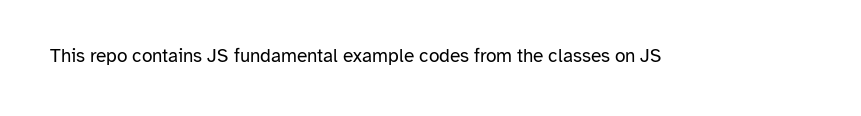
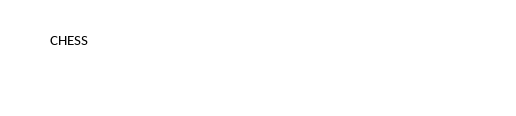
- This repo contains JS fundamental example codes from the classes on JS
+ CHESS

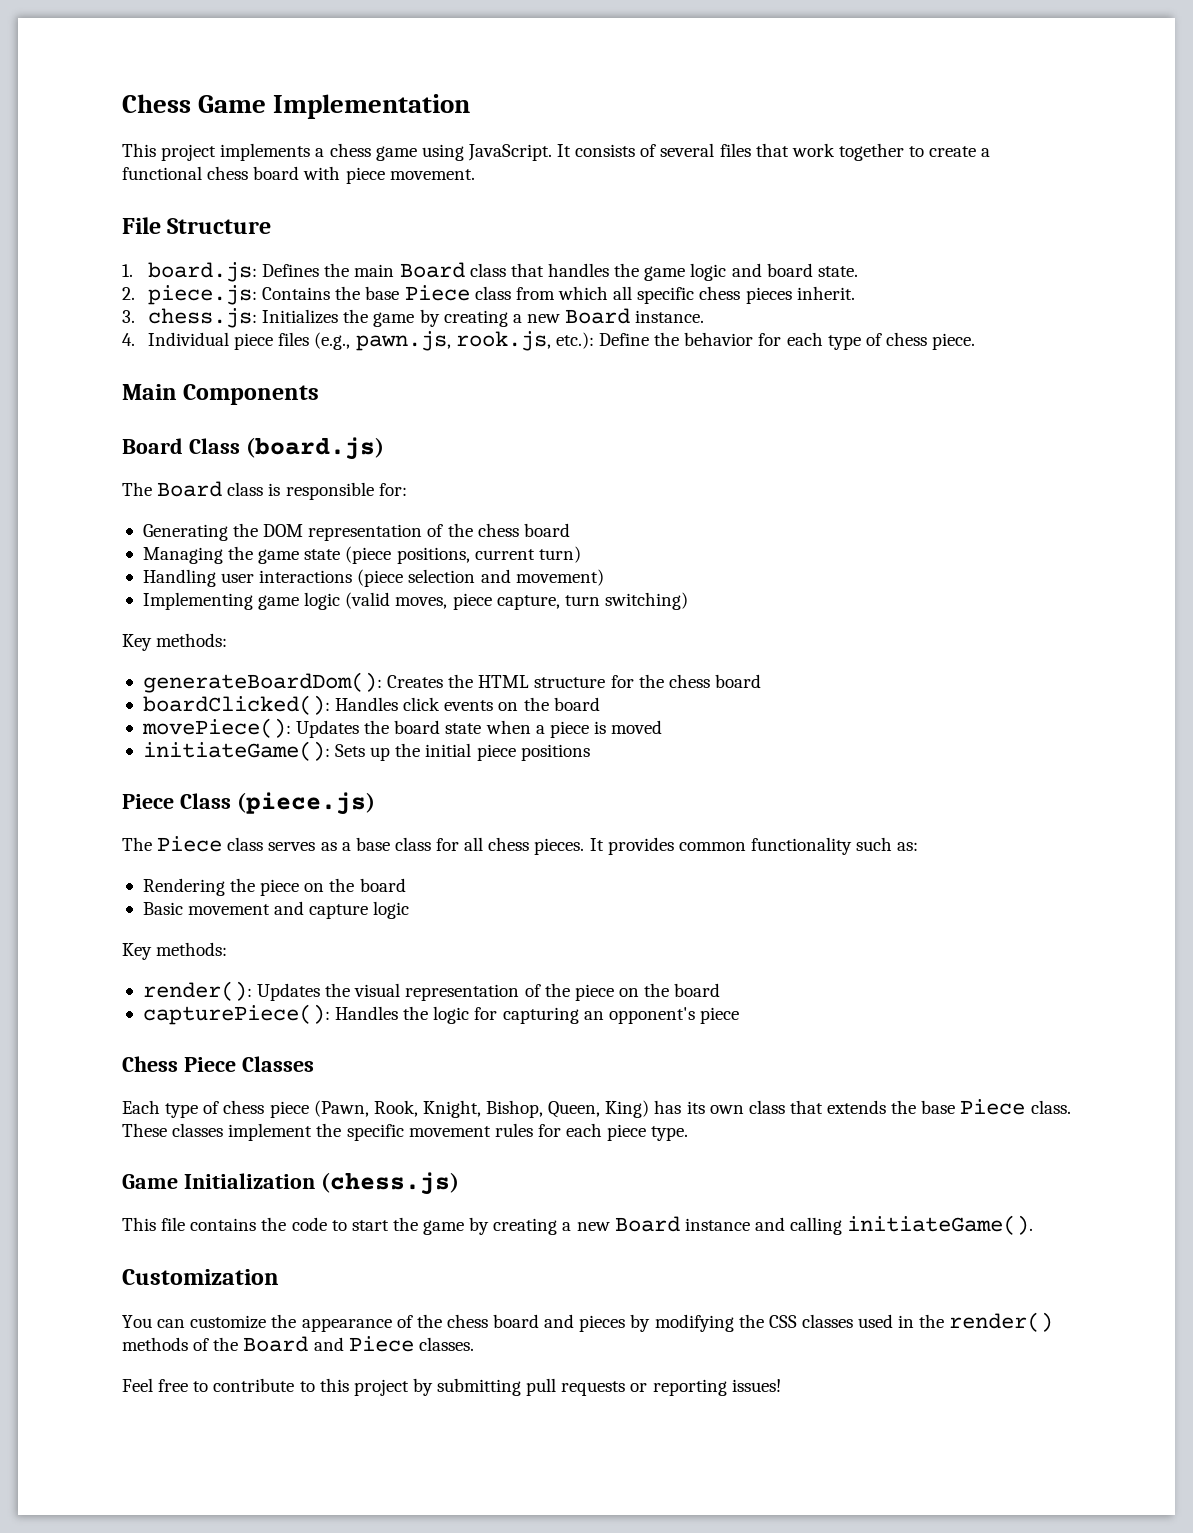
- CHESS
+ Chess Game Implementation
+ This project implements a chess game using JavaScript. It consists of several files that work together to create a functional chess board with piece movement.
+ File Structure
+ 1. board.js: Defines the main Board class that handles the game logic and board state.
+ 2. piece.js: Contains the base Piece class from which all specific chess pieces inherit.
+ 3. chess.js: Initializes the game by creating a new Board instance.
+ 4. Individual piece files (e.g., pawn.js, rook.js, etc.): Define the behavior for each type of chess piece.
+ Main Components
+ Board Class (board.js)
+ The Board class is responsible for:
+ Generating the DOM representation of the chess board
+ Managing the game state (piece positions, current turn)
+ Handling user interactions (piece selection and movement)
+ Implementing game logic (valid moves, piece capture, turn switching)
+ Key methods:
+ generateBoardDom(): Creates the HTML structure for the chess board
+ boardClicked(): Handles click events on the board
+ movePiece(): Updates the board state when a piece is moved
+ initiateGame(): Sets up the initial piece positions
+ Piece Class (piece.js)
+ The Piece class serves as a base class for all chess pieces. It provides common functionality such as:
+ Rendering the piece on the board
+ Basic movement and capture logic
+ Key methods:
+ render(): Updates the visual representation of the piece on the board
+ capturePiece(): Handles the logic for capturing an opponent's piece
+ Chess Piece Classes
+ Each type of chess piece (Pawn, Rook, Knight, Bishop, Queen, King) has its own class that extends the base Piece class. These classes implement the specific movement rules for each piece type.
+ Game Initialization (chess.js)
+ This file contains the code to start the game by creating a new Board instance and calling initiateGame().
+ Customization
+ You can customize the appearance of the chess board and pieces by modifying the CSS classes used in the render() methods of the Board and Piece classes.
+ Feel free to contribute to this project by submitting pull requests or reporting issues!

